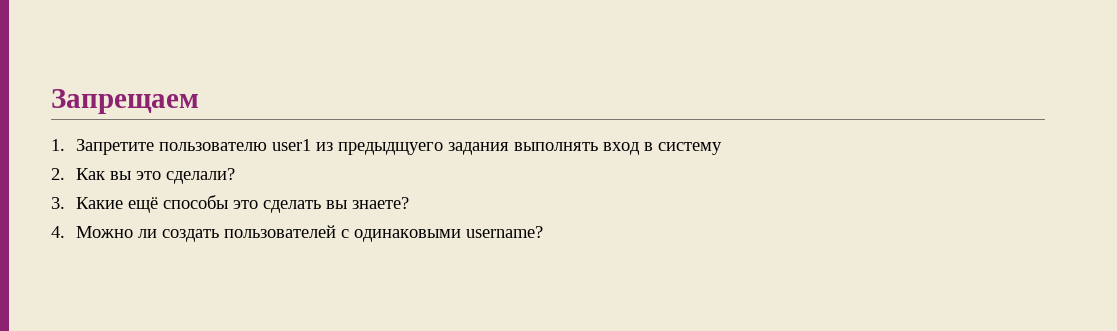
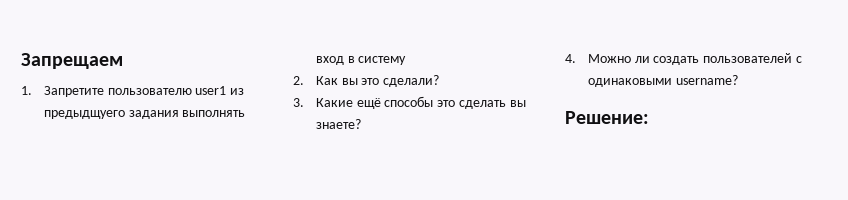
+ Решение:

